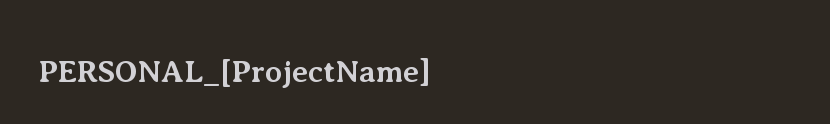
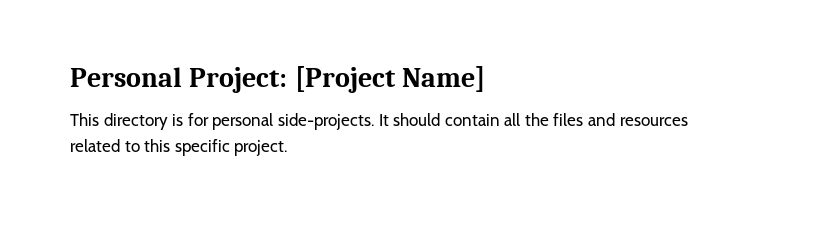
- PERSONAL_[ProjectName]
+ Personal Project: [Project Name]
+ This directory is for personal side-projects. It should contain all the files and resources related to this specific project.

